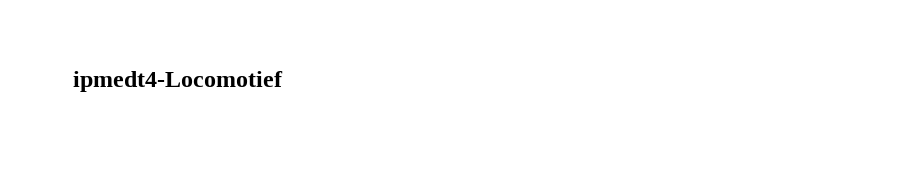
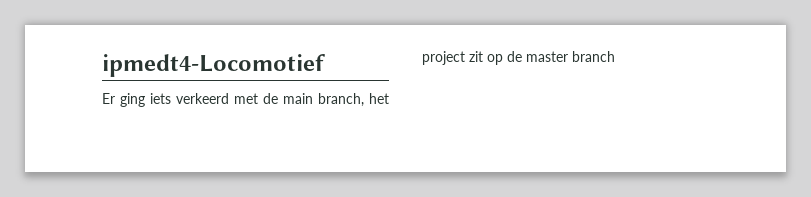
+ Er ging iets verkeerd met de main branch, het project zit op de master branch

